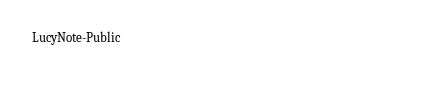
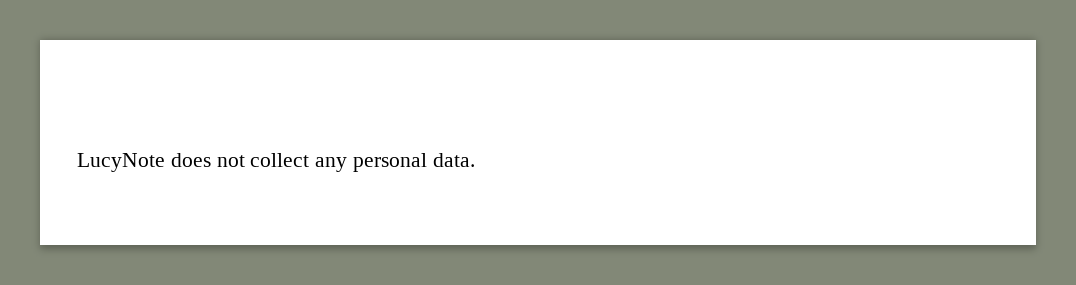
- LucyNote-Public
+ LucyNote does not collect any personal data.

